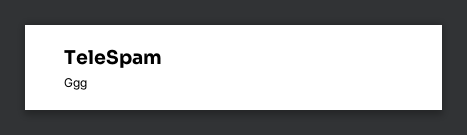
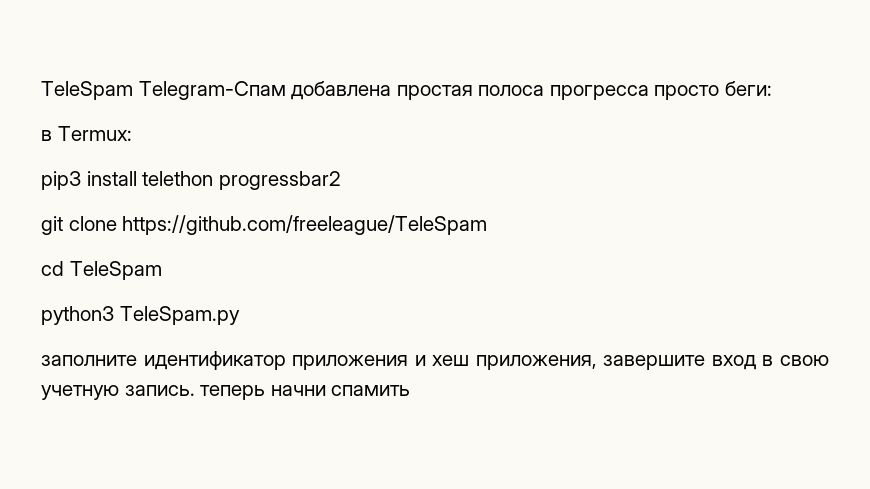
- TeleSpam
- Ggg
+ TeleSpam Telegram-Спам добавлена простая полоса прогресса просто беги:
+ в Termux:
+ pip3 install telethon progressbar2
+ git clone https://github.com/freeleague/TeleSpam
+ cd TeleSpam
+ python3 TeleSpam.py
+ заполните идентификатор приложения и хеш приложения, завершите вход в свою учетную запись. теперь начни спамить

